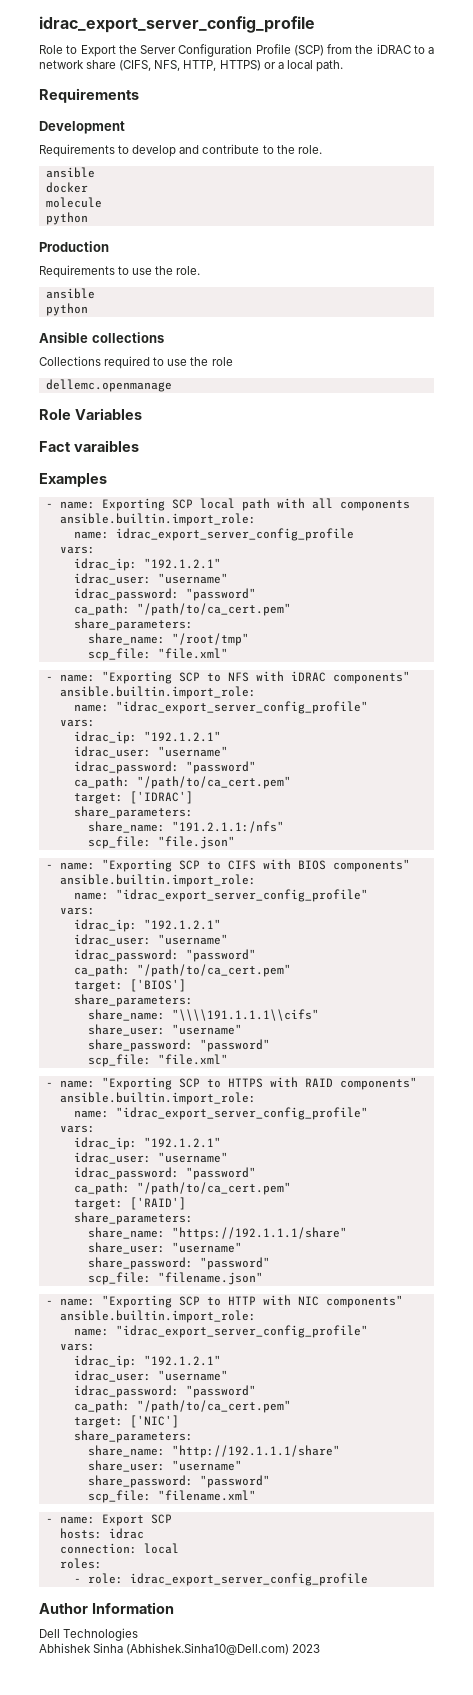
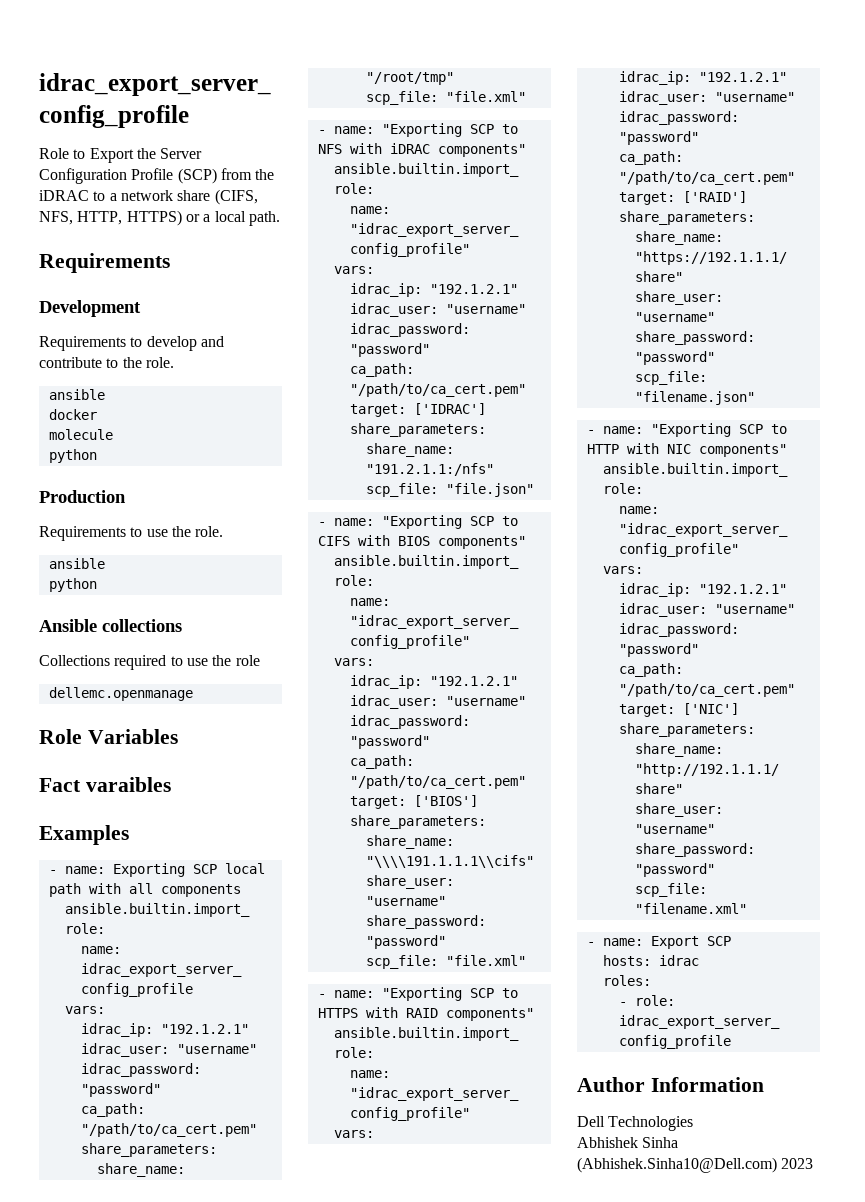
- connection: local

